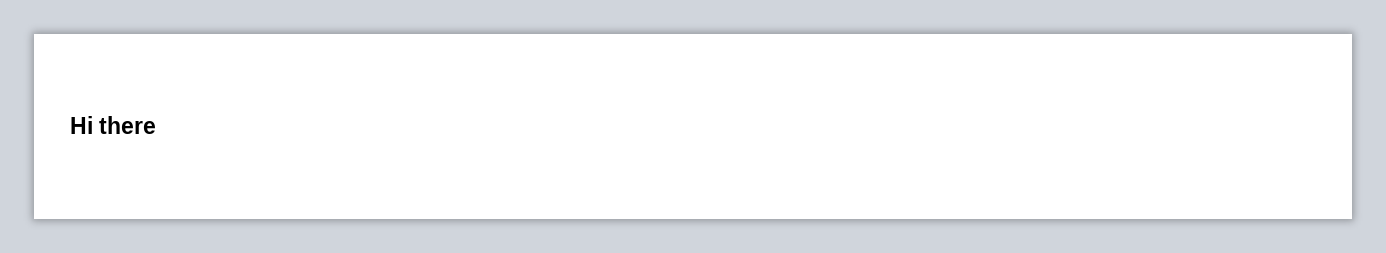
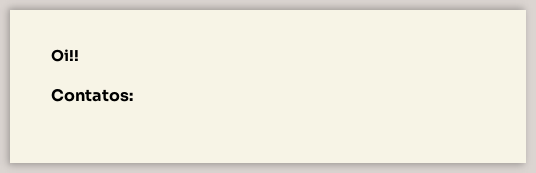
- Hi there
+ Oi!!
+ Contatos:

